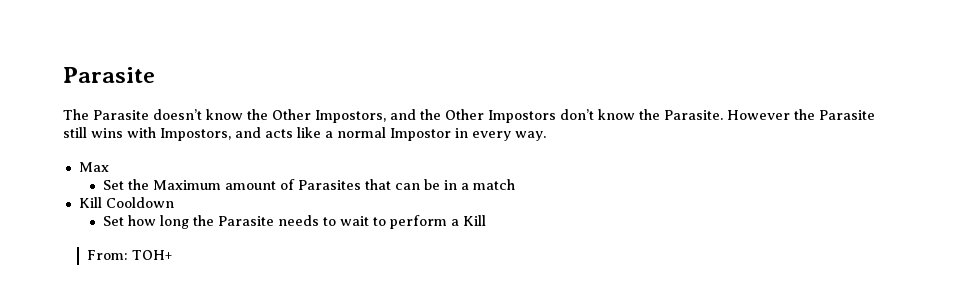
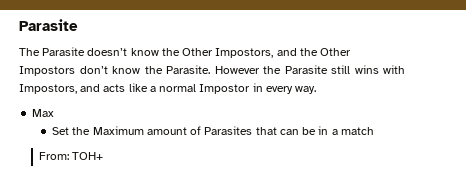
- Kill Cooldown
- Set how long the Parasite needs to wait to perform a Kill

